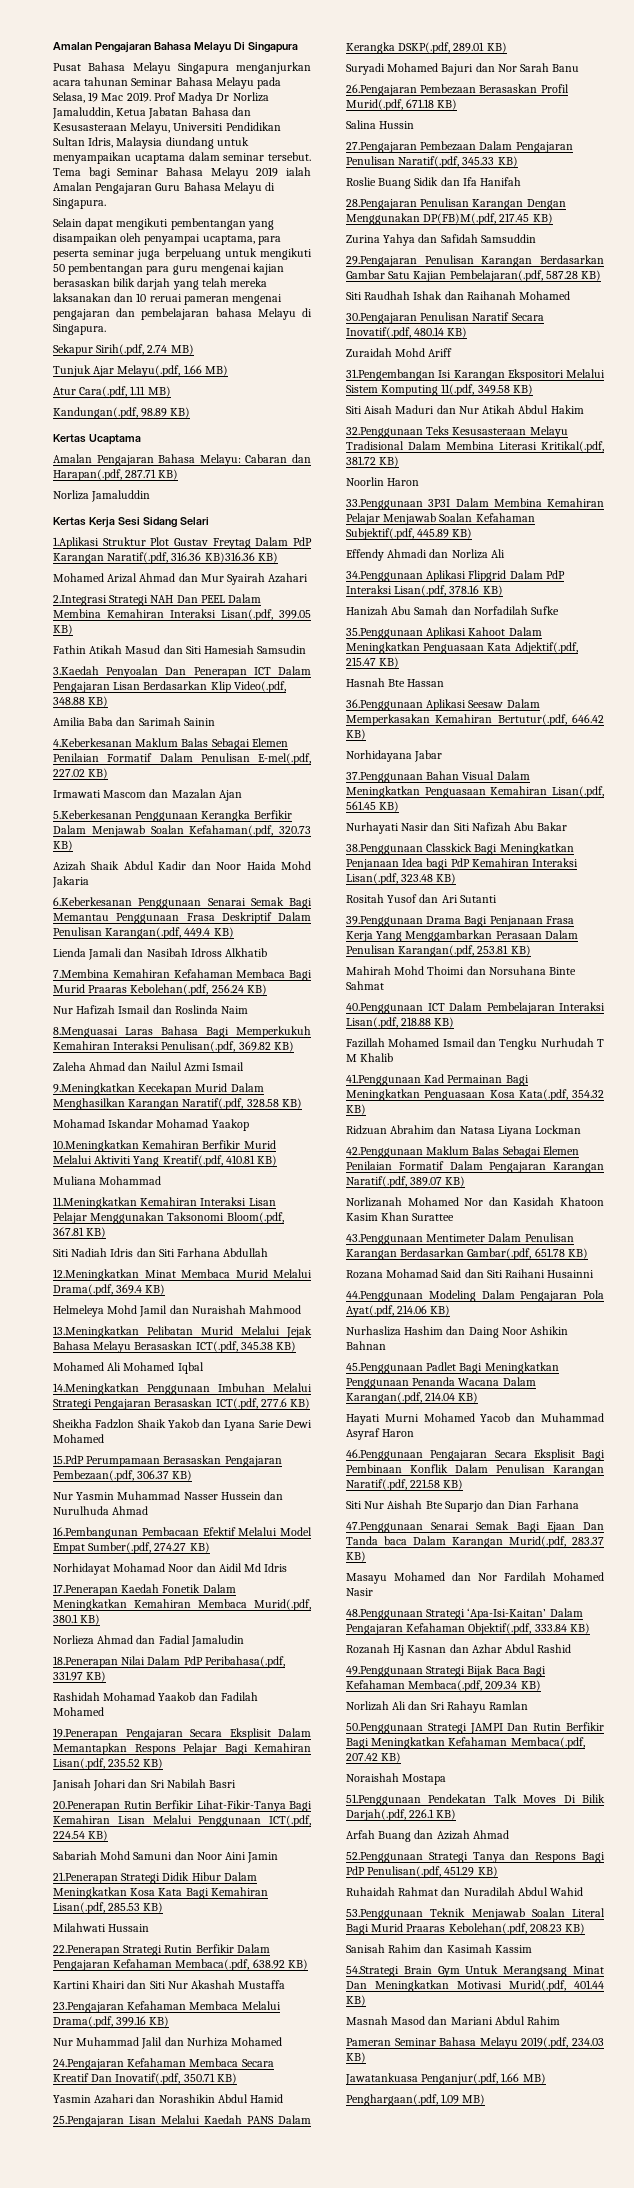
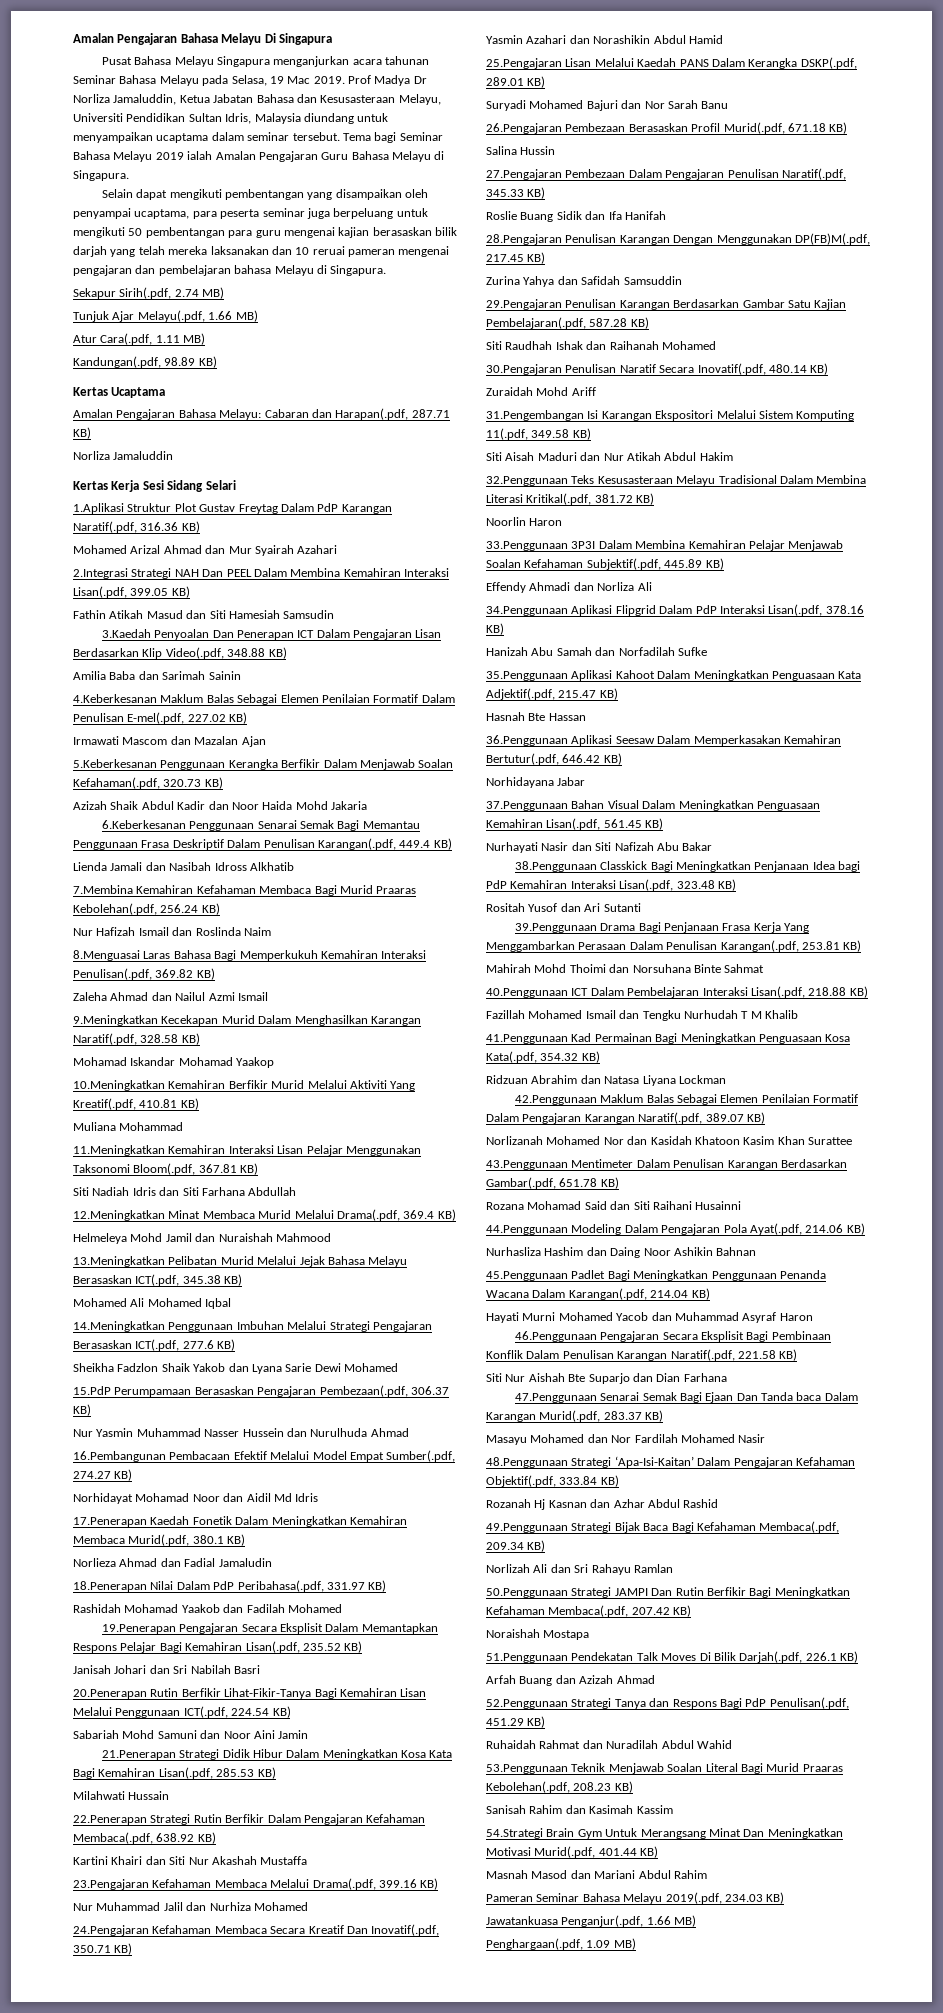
- 1.Aplikasi Struktur Plot Gustav Freytag Dalam PdP Karangan Naratif(.pdf, 316.36 KB)316.36 KB)
+ 1.Aplikasi Struktur Plot Gustav Freytag Dalam PdP Karangan Naratif(.pdf, 316.36 KB)

